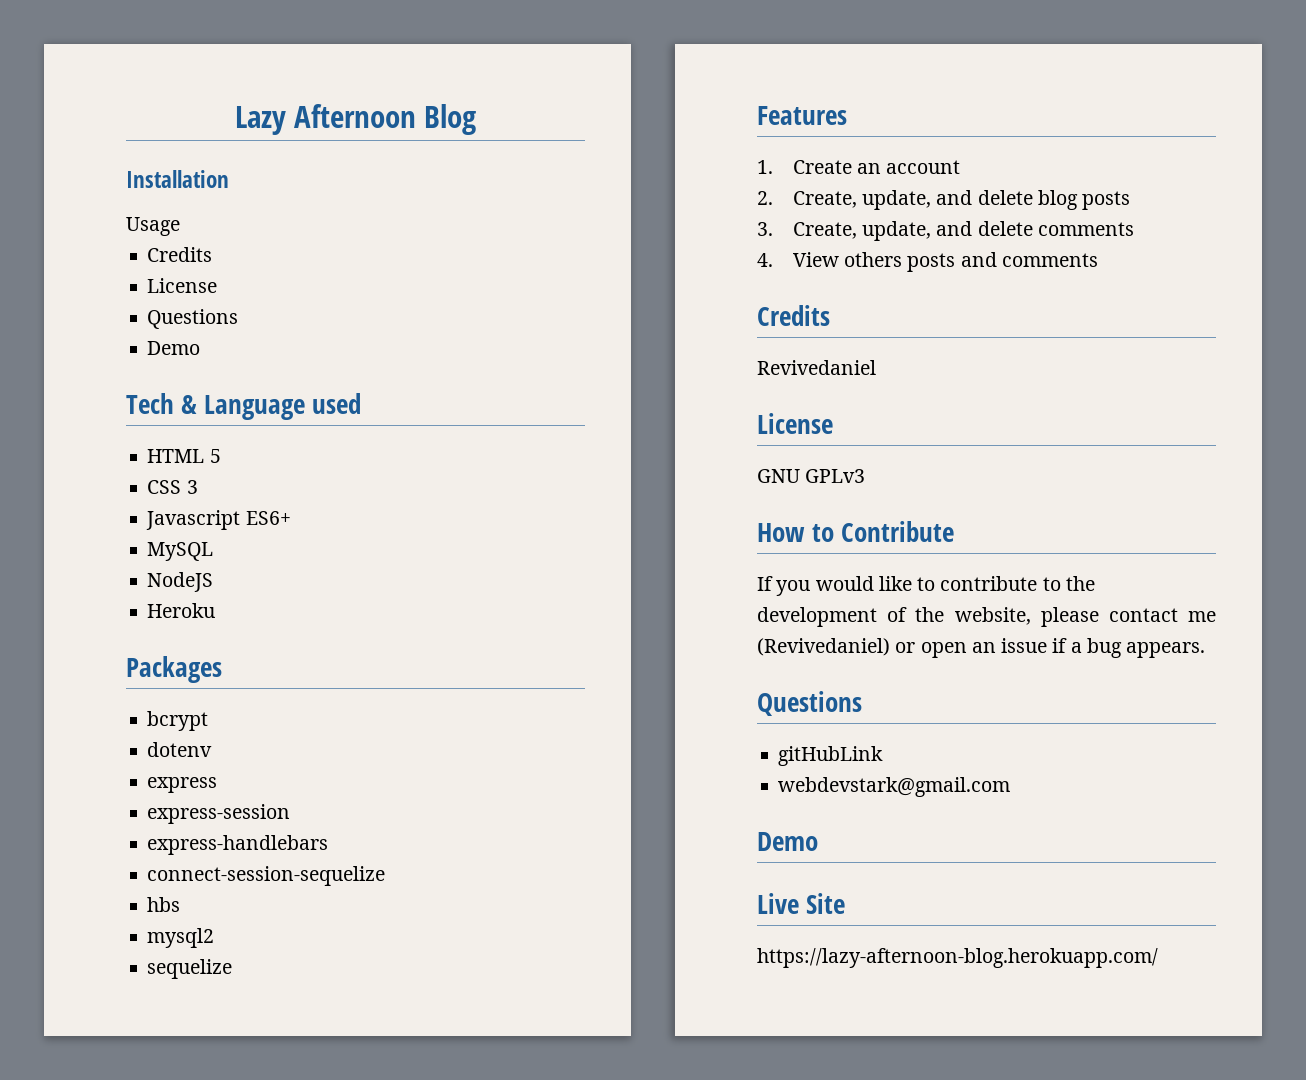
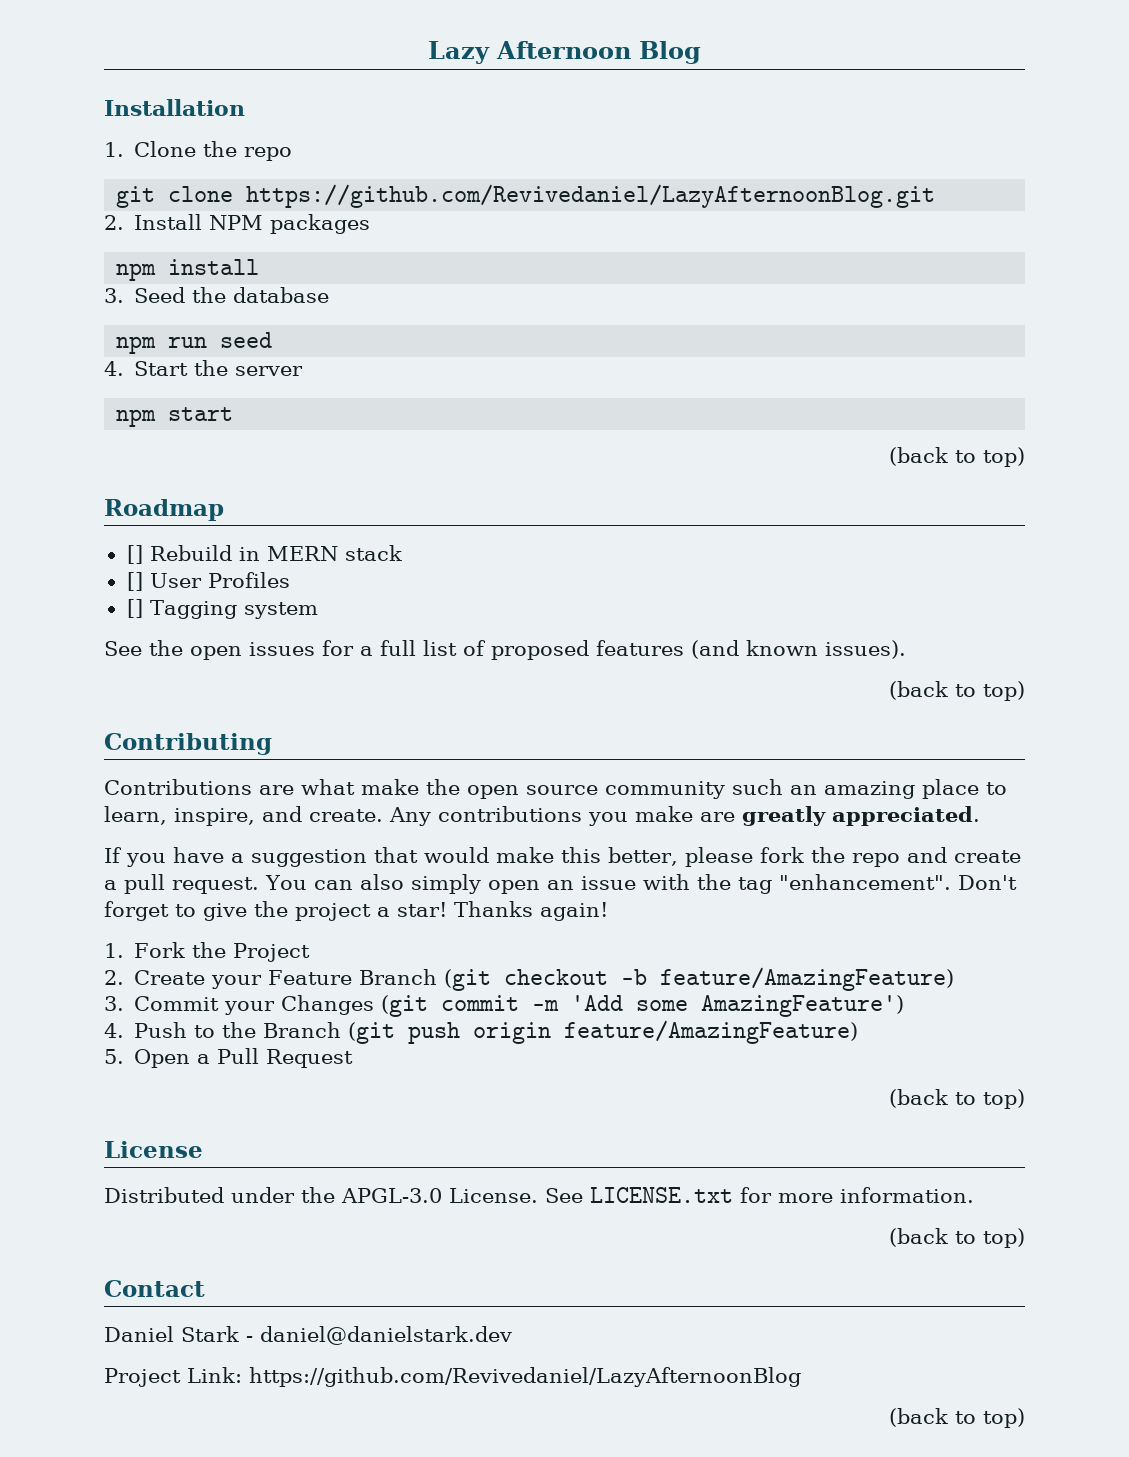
- Usage
- Credits
+ 1. Clone the repo
+ git clone https://github.com/Revivedaniel/LazyAfternoonBlog.git
+ 2. Install NPM packages
+ npm install
+ 3. Seed the database
+ npm run seed
+ 4. Start the server
+ npm start
+ (back to top)
+ Roadmap
+ [] Rebuild in MERN stack
+ [] User Profiles
+ [] Tagging system
+ See the open issues for a full list of proposed features (and known issues).
+ (back to top)
+ Contributing
+ Contributions are what make the open source community such an amazing place to learn, inspire, and create. Any contributions you make are greatly appreciated.
+ If you have a suggestion that would make this better, please fork the repo and create a pull request. You can also simply open an issue with the tag "enhancement". Don't forget to give the project a star! Thanks again!
+ 1. Fork the Project
+ 2. Create your Feature Branch (git checkout -b feature/AmazingFeature)
+ 3. Commit your Changes (git commit -m 'Add some AmazingFeature')
+ 4. Push to the Branch (git push origin feature/AmazingFeature)
+ 5. Open a Pull Request
+ (back to top)
  License
- Questions
- Demo
- Tech & Language used
- HTML 5
- CSS 3
- Javascript ES6+
- MySQL
- NodeJS
- Heroku
- Packages
- bcrypt
- dotenv
- express
- express-session
- express-handlebars
- connect-session-sequelize
- hbs
- mysql2
- sequelize
- Features
- 1. Create an account
- 2. Create, update, and delete blog posts
- 3. Create, update, and delete comments
- 4. View others posts and comments
- Credits
- Revivedaniel
- License
- GNU GPLv3
- How to Contribute
- If you would like to contribute to the development of the website, please contact me (Revivedaniel) or open an issue if a bug appears.
- Questions
- gitHubLink
- webdevstark@gmail.com
- Demo
- Live Site
- https://lazy-afternoon-blog.herokuapp.com/
+ Distributed under the APGL-3.0 License. See LICENSE.txt for more information.
+ (back to top)
+ Contact
+ Daniel Stark - daniel@danielstark.dev
+ Project Link: https://github.com/Revivedaniel/LazyAfternoonBlog
+ (back to top)

